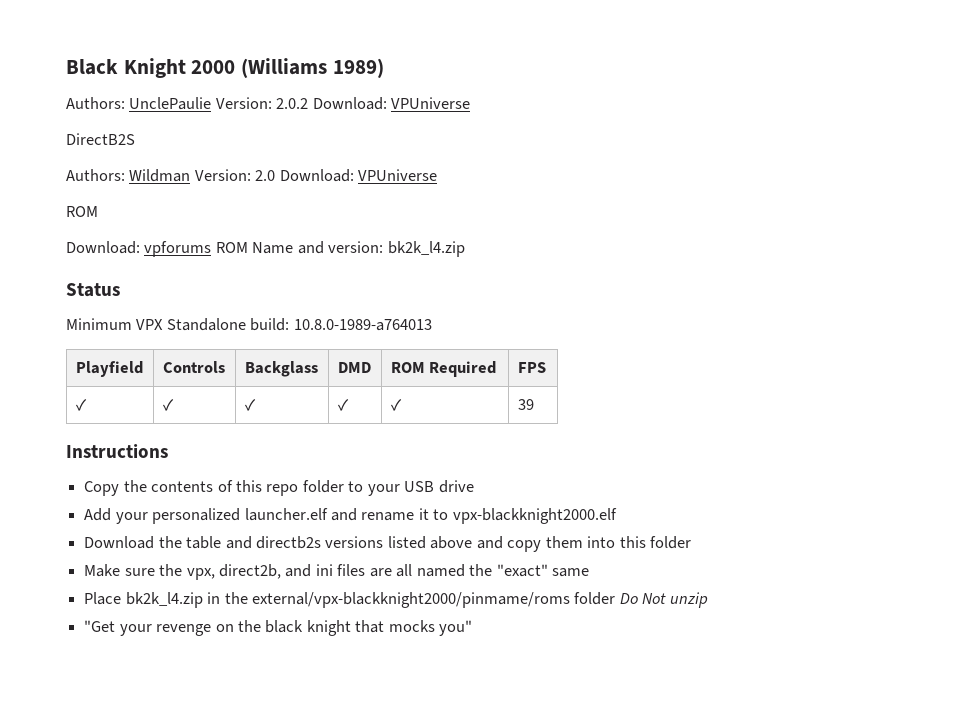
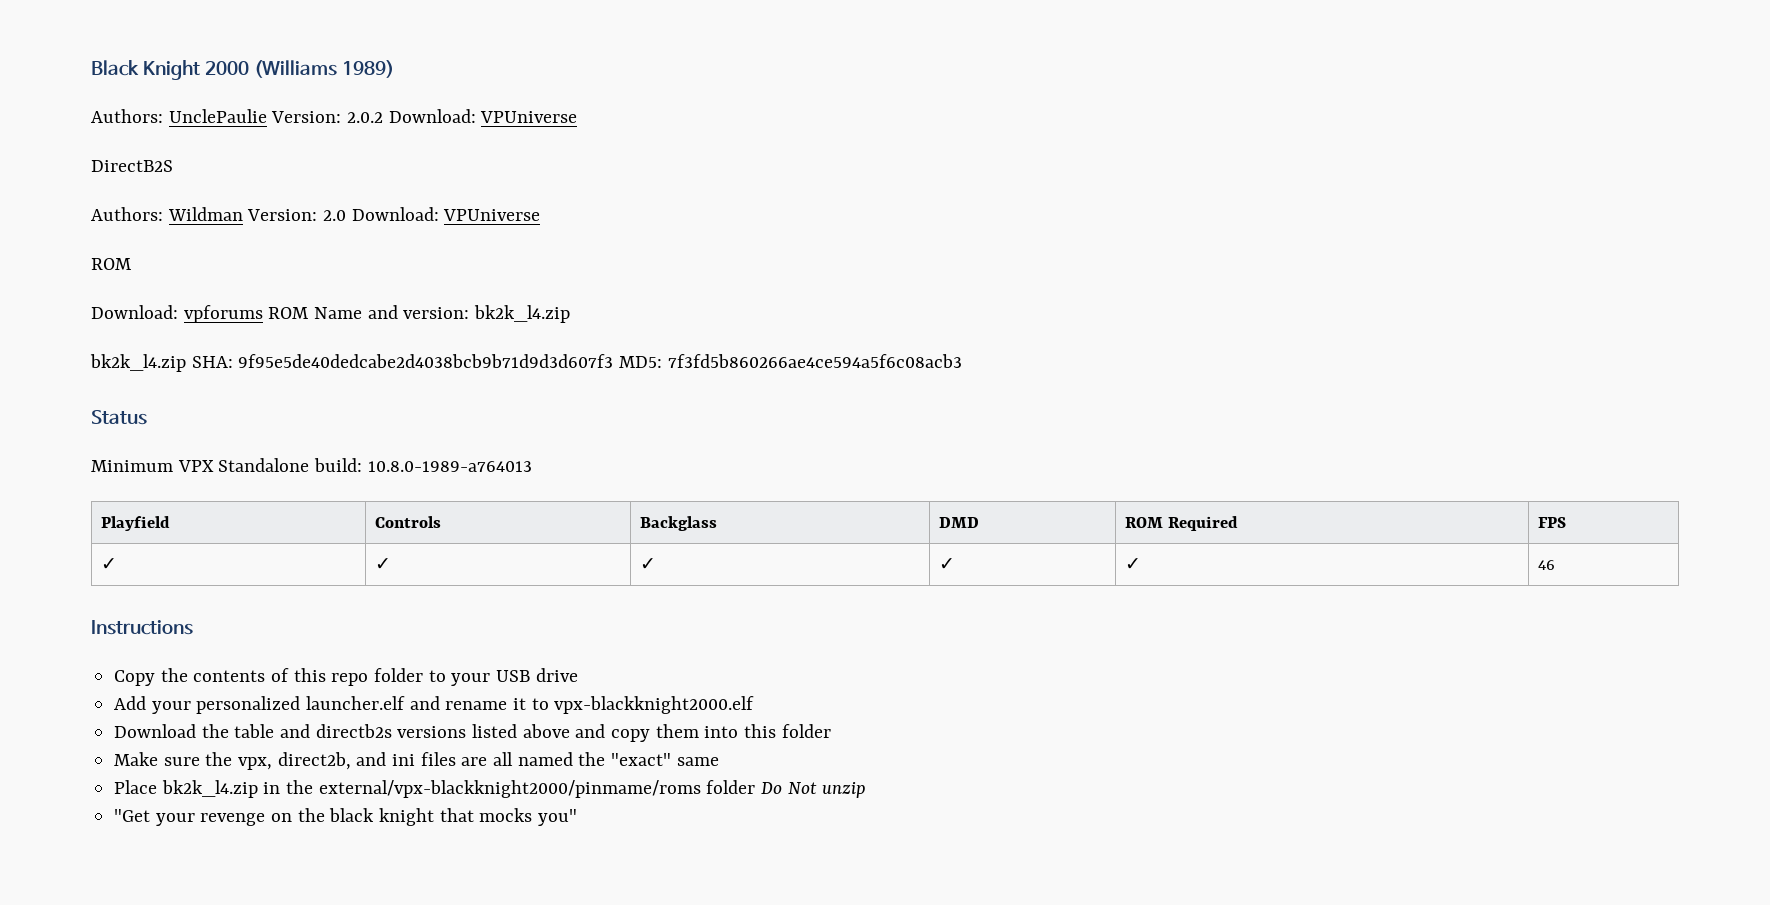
+ bk2k_l4.zip SHA: 9f95e5de40dedcabe2d4038bcb9b71d9d3d607f3 MD5: 7f3fd5b860266ae4ce594a5f6c08acb3
- ✓ | ✓ | ✓ | ✓ | ✓ | 39
+ ✓ | ✓ | ✓ | ✓ | ✓ | 46

